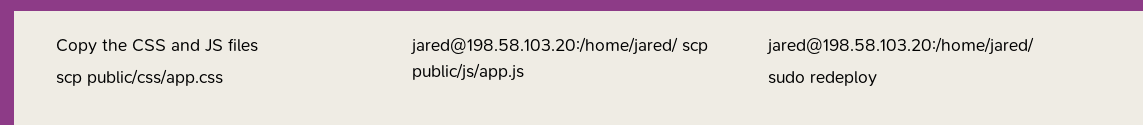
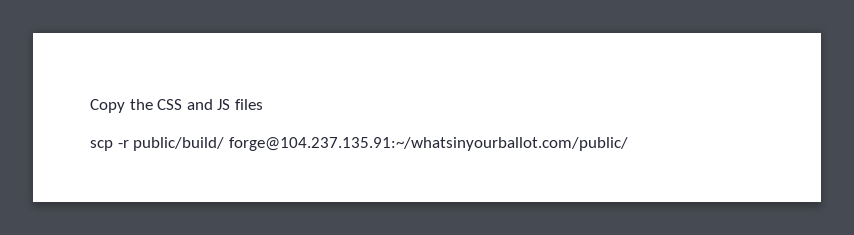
- scp public/css/app.css jared@198.58.103.20:/home/jared/ scp public/js/app.js jared@198.58.103.20:/home/jared/
- sudo redeploy
+ scp -r public/build/ forge@104.237.135.91:~/whatsinyourballot.com/public/

